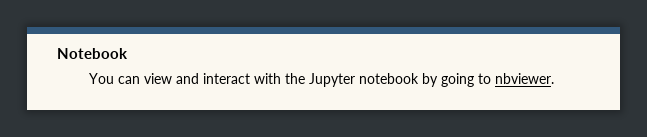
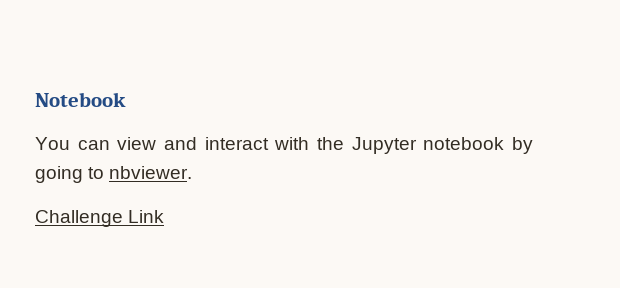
+ Challenge Link

